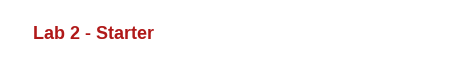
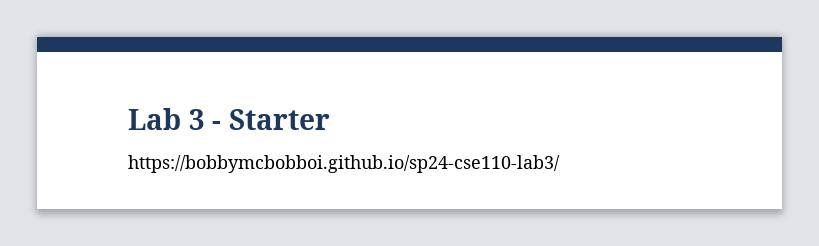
- Lab 2 - Starter
+ Lab 3 - Starter
+ https://bobbymcbobboi.github.io/sp24-cse110-lab3/

